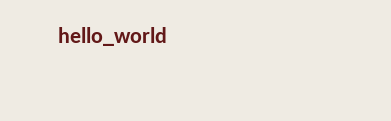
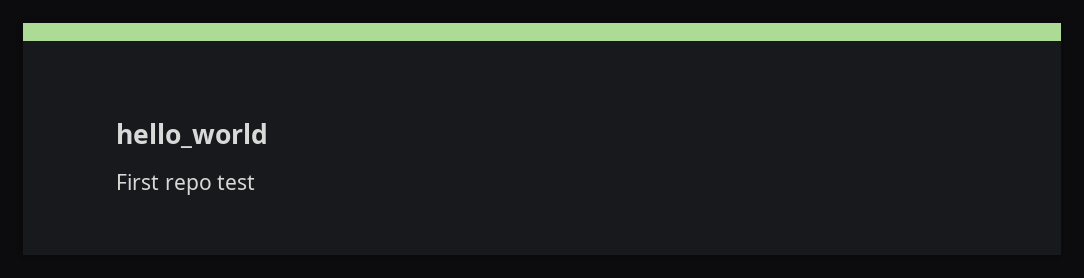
+ First repo test

